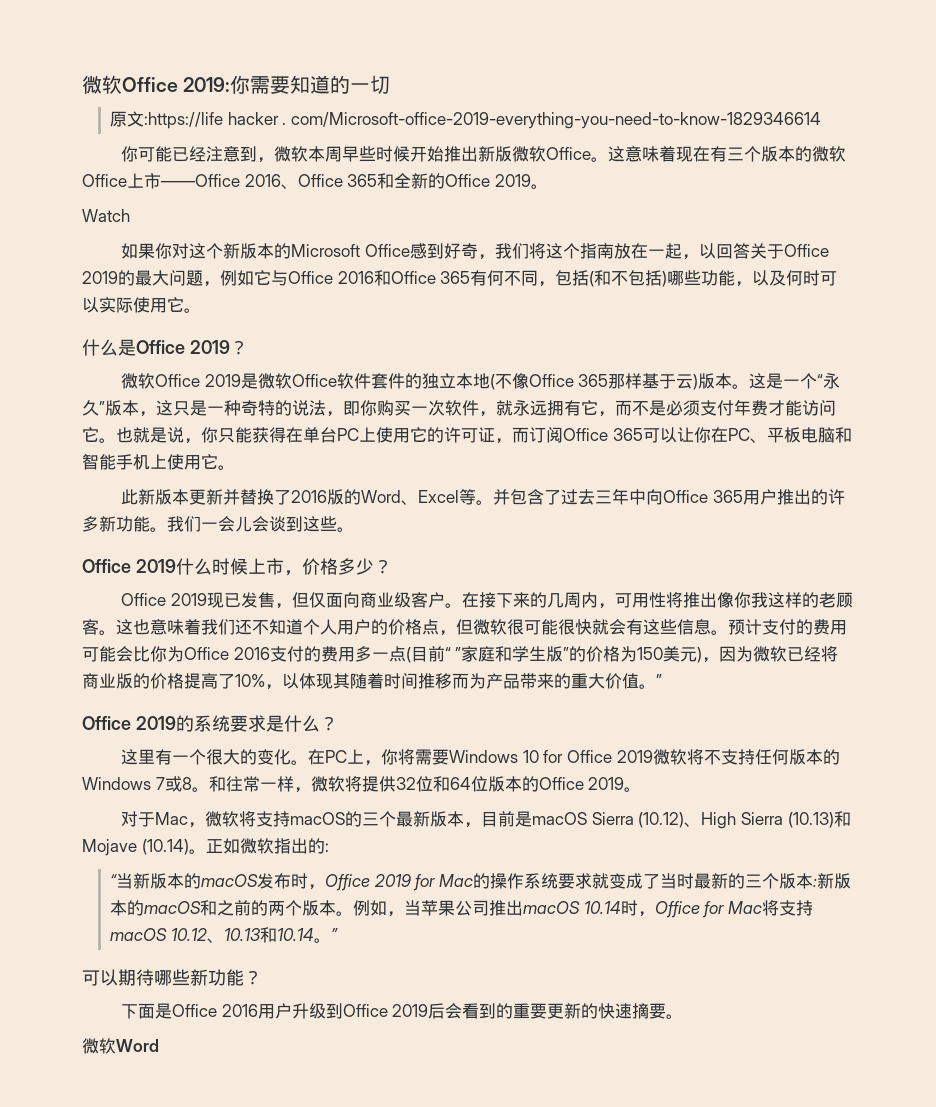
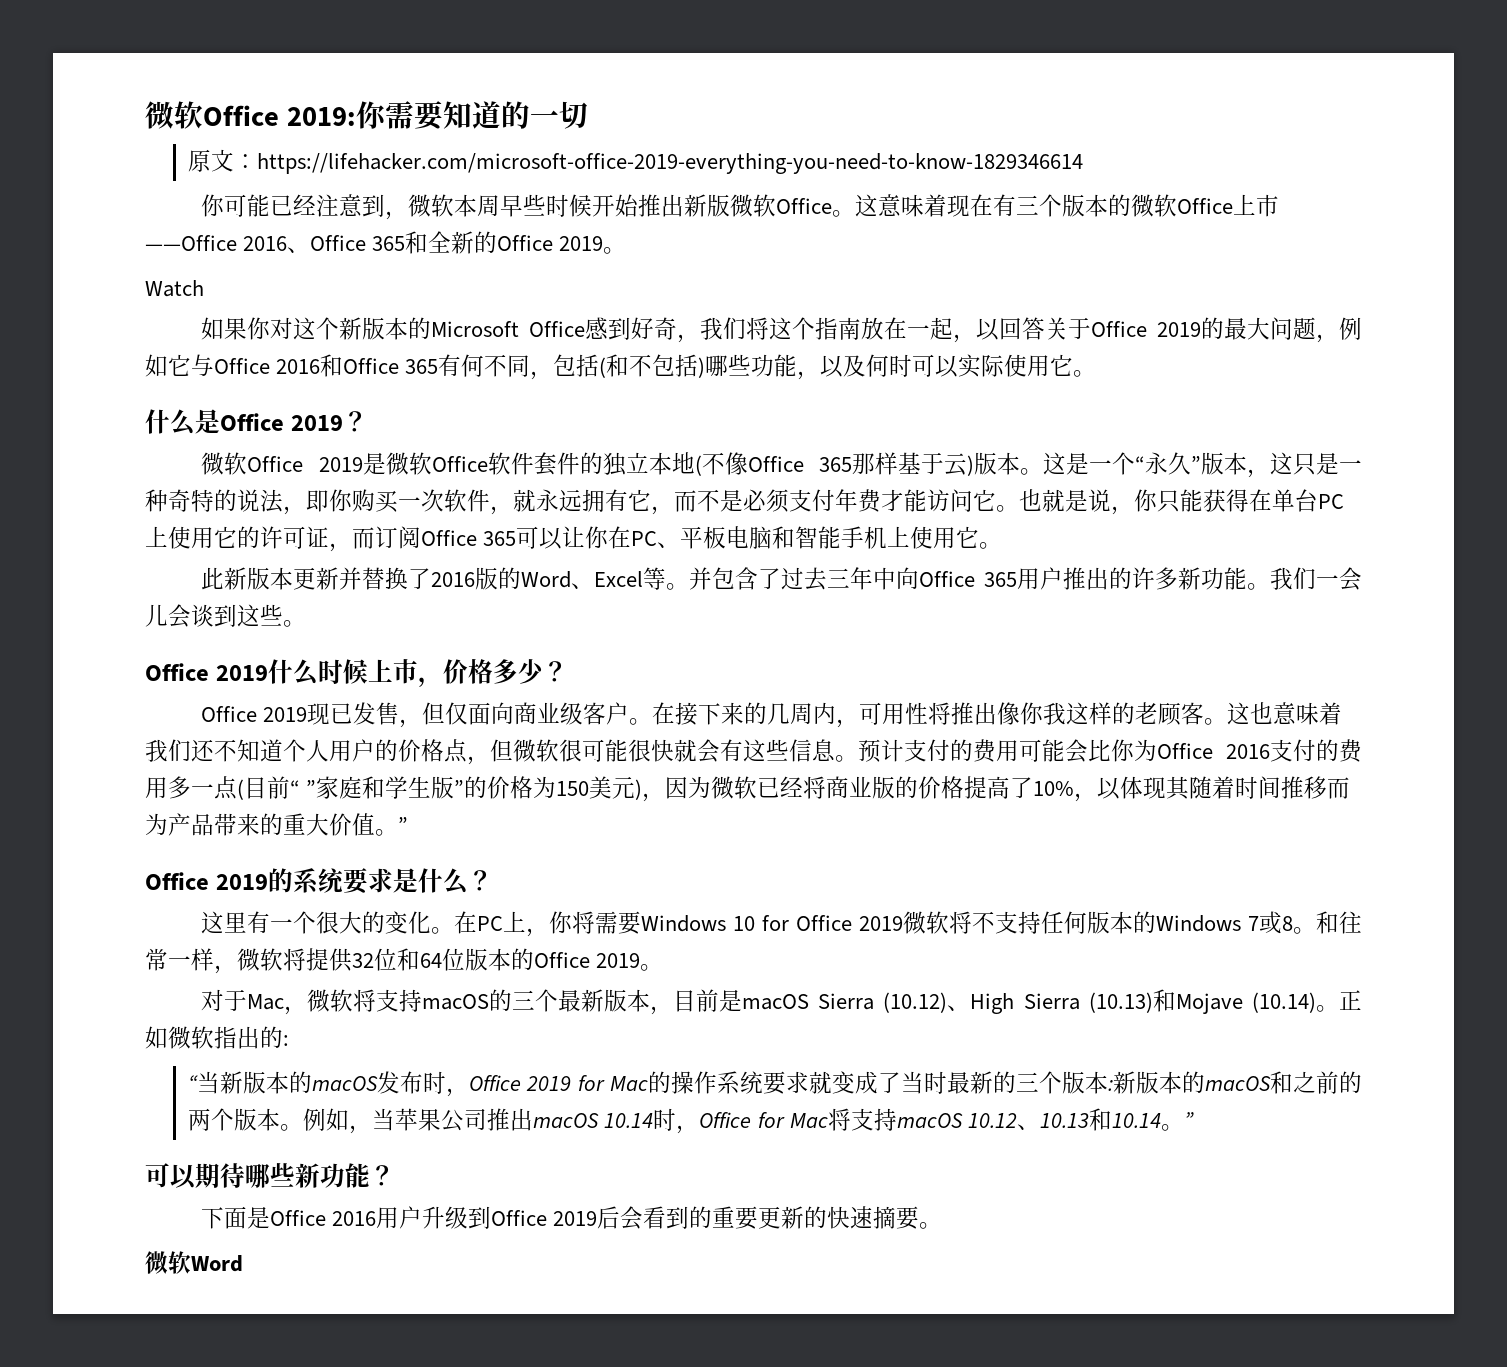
- 原文:https://life hacker . com/Microsoft-office-2019-everything-you-need-to-know-1829346614
+ 原文：https://lifehacker.com/microsoft-office-2019-everything-you-need-to-know-1829346614

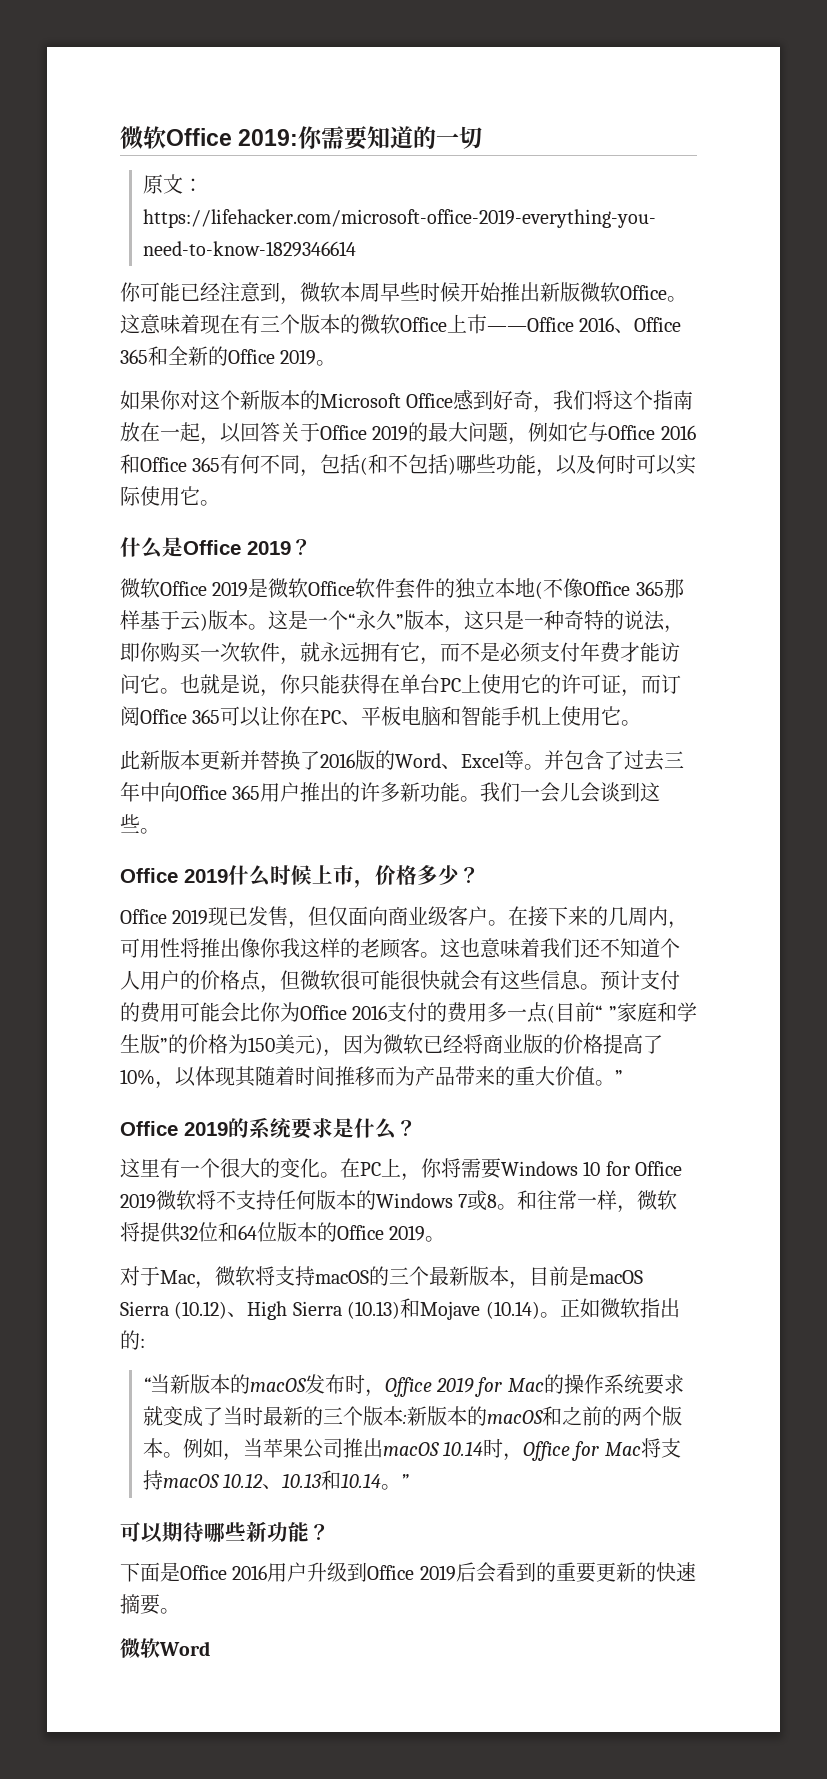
- Watch

